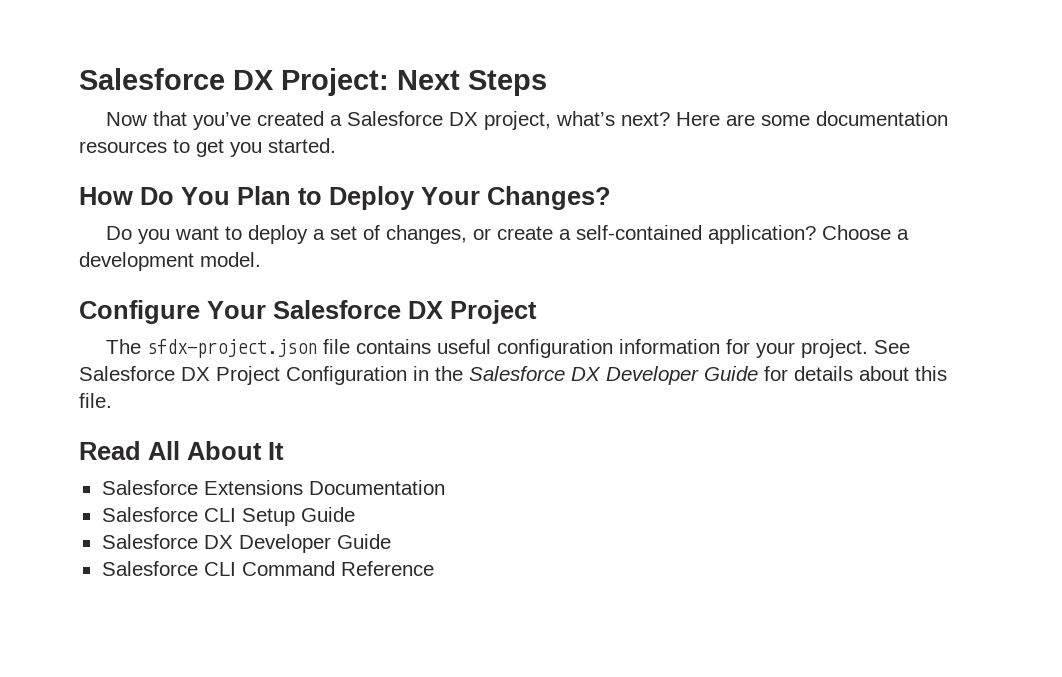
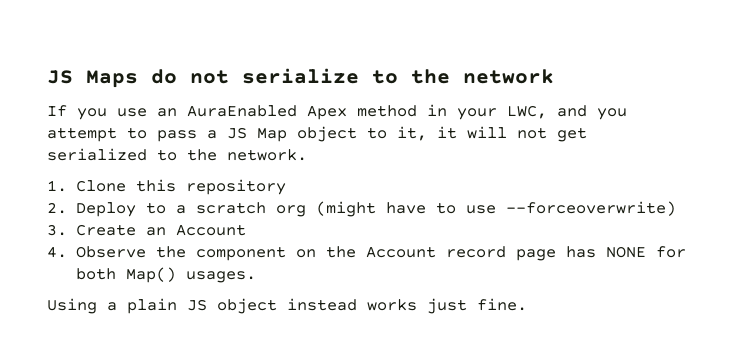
- Salesforce DX Project: Next Steps
- Now that you’ve created a Salesforce DX project, what’s next? Here are some documentation resources to get you started.
- How Do You Plan to Deploy Your Changes?
- Do you want to deploy a set of changes, or create a self-contained application? Choose a development model.
- Configure Your Salesforce DX Project
- The sfdx-project.json file contains useful configuration information for your project. See Salesforce DX Project Configuration in the Salesforce DX Developer Guide for details about this file.
- Read All About It
- Salesforce Extensions Documentation
- Salesforce CLI Setup Guide
- Salesforce DX Developer Guide
- Salesforce CLI Command Reference
+ JS Maps do not serialize to the network
+ If you use an AuraEnabled Apex method in your LWC, and you attempt to pass a JS Map object to it, it will not get serialized to the network.
+ 1. Clone this repository
+ 2. Deploy to a scratch org (might have to use --forceoverwrite)
+ 3. Create an Account
+ 4. Observe the component on the Account record page has NONE for both Map() usages.
+ Using a plain JS object instead works just fine.

